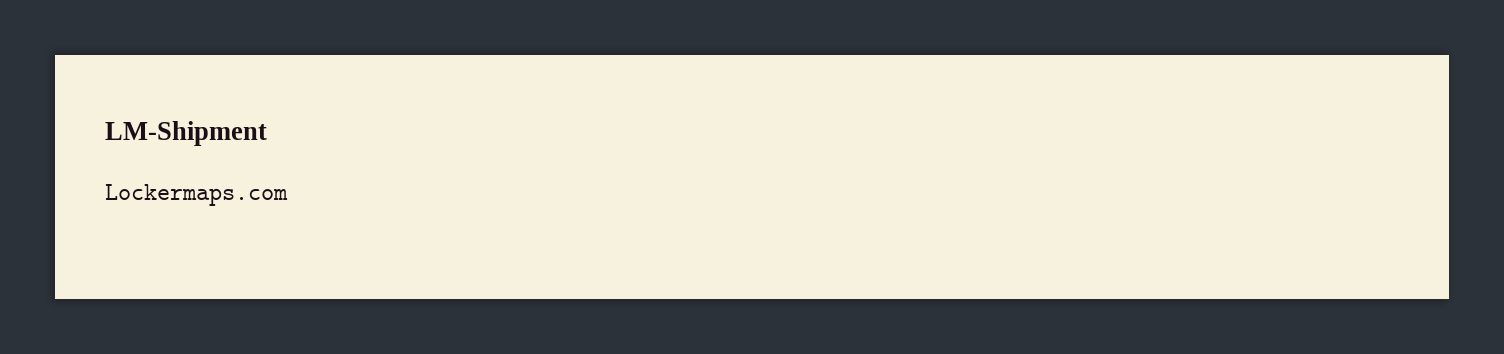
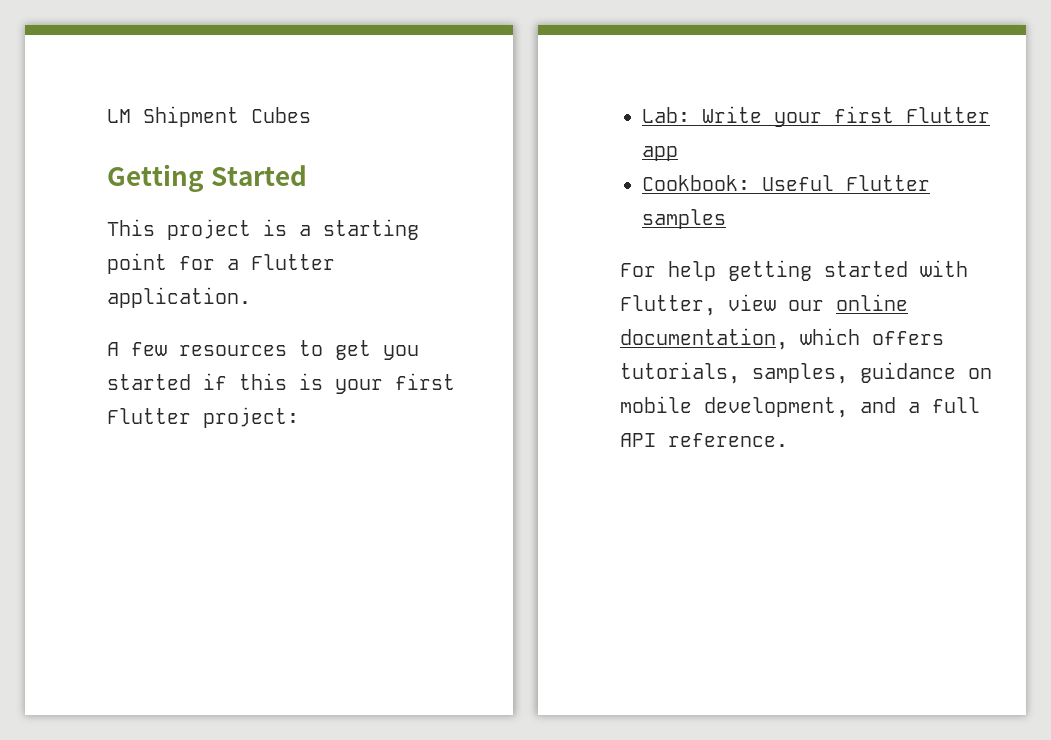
- LM-Shipment
- Lockermaps.com
+ LM Shipment Cubes
+ Getting Started
+ This project is a starting point for a Flutter application.
+ A few resources to get you started if this is your first Flutter project:
+ Lab: Write your first Flutter app
+ Cookbook: Useful Flutter samples
+ For help getting started with Flutter, view our online documentation, which offers tutorials, samples, guidance on mobile development, and a full API reference.

